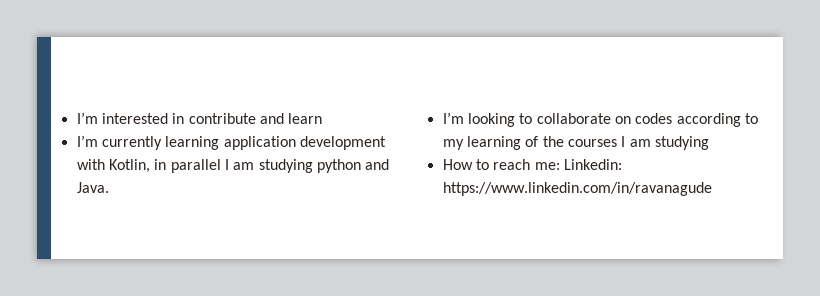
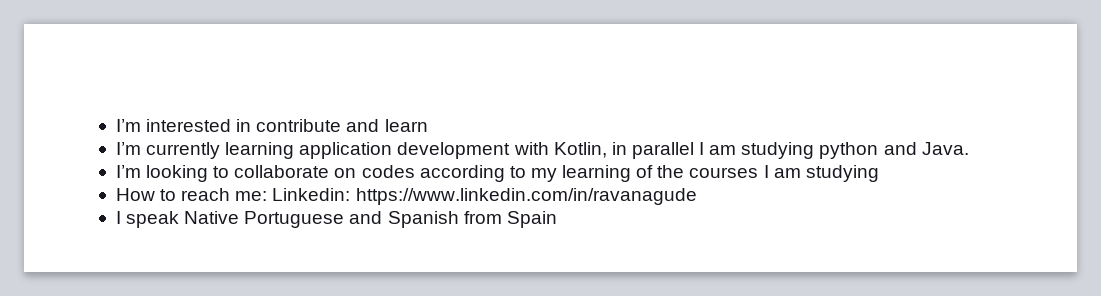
+ I speak Native Portuguese and Spanish from Spain

